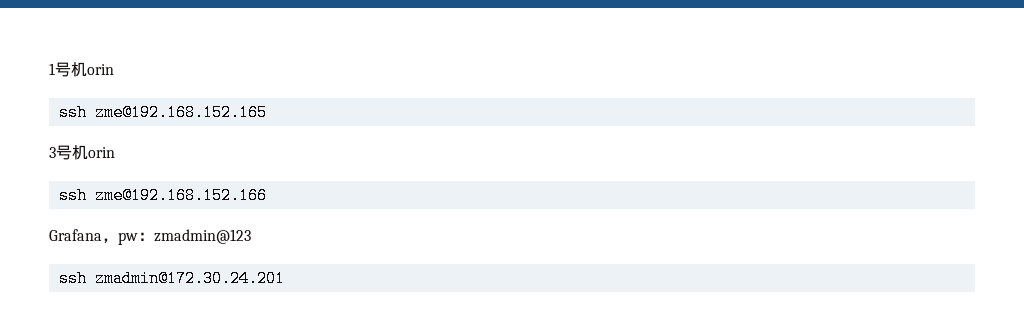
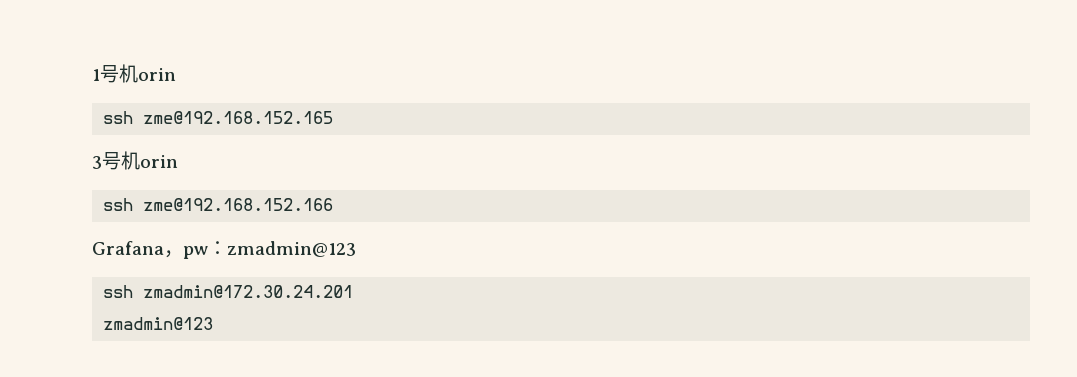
  ssh zmadmin@172.30.24.201
+ zmadmin@123

